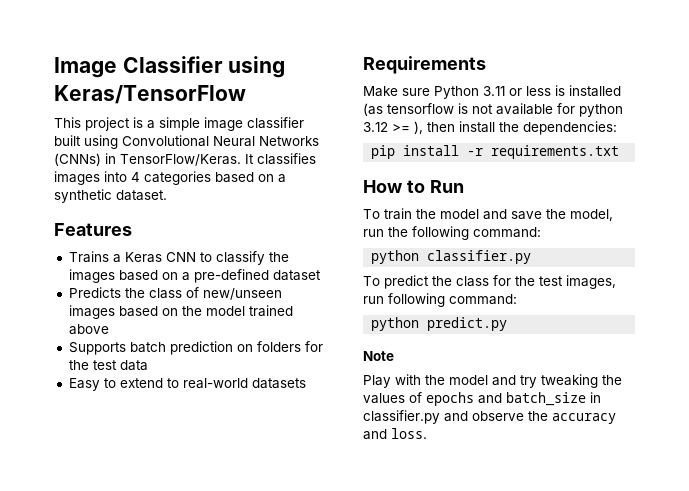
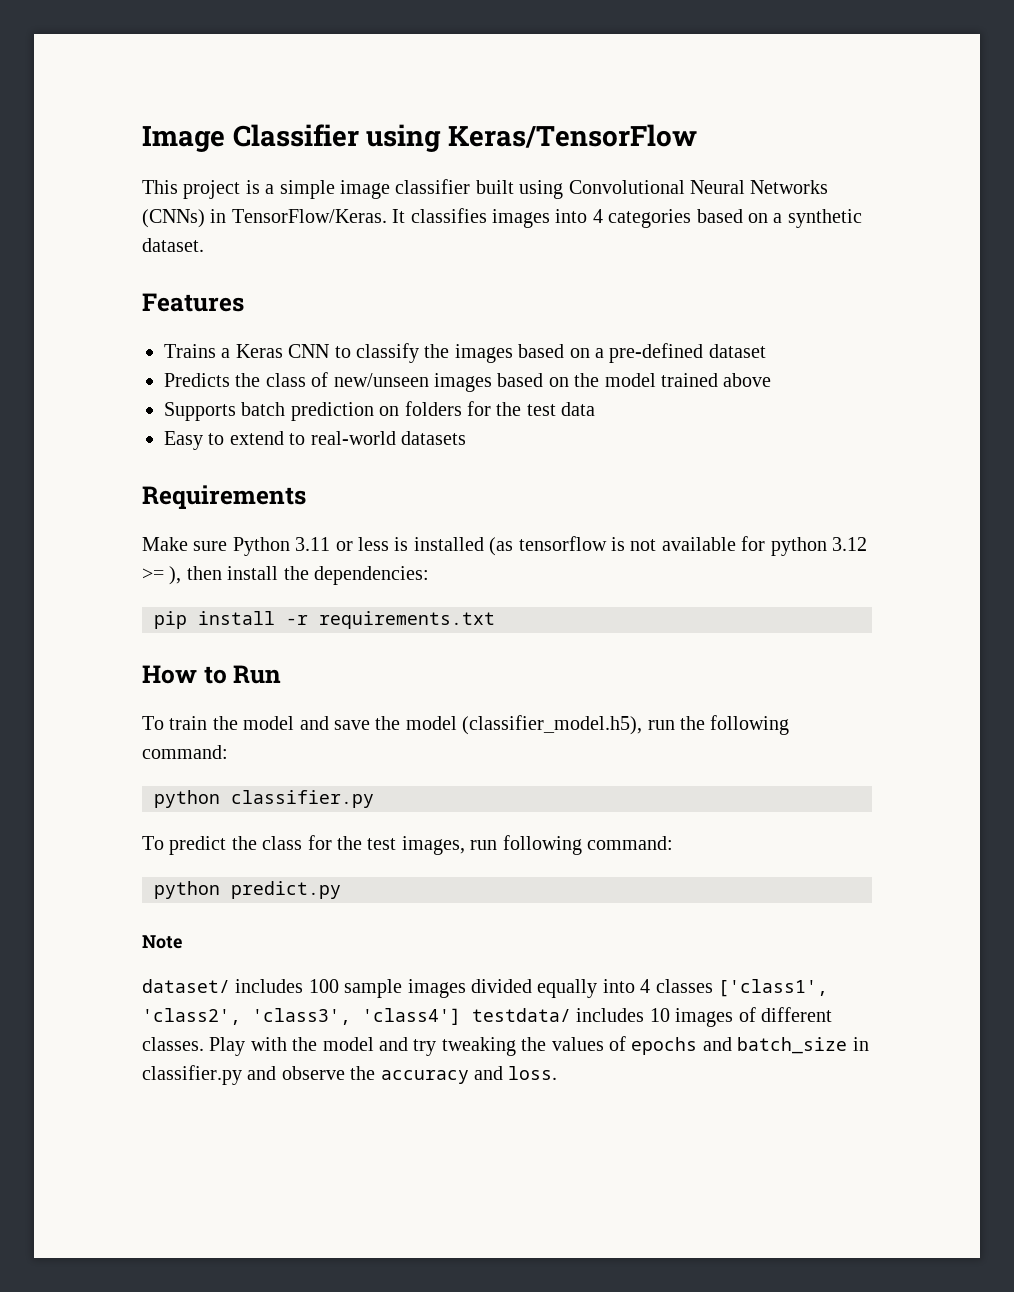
- To train the model and save the model, run the following command:
+ To train the model and save the model (classifier_model.h5), run the following command:
+ dataset/ includes 100 sample images divided equally into 4 classes ['class1', 'class2', 'class3', 'class4'] testdata/ includes 10 images of different classes.

